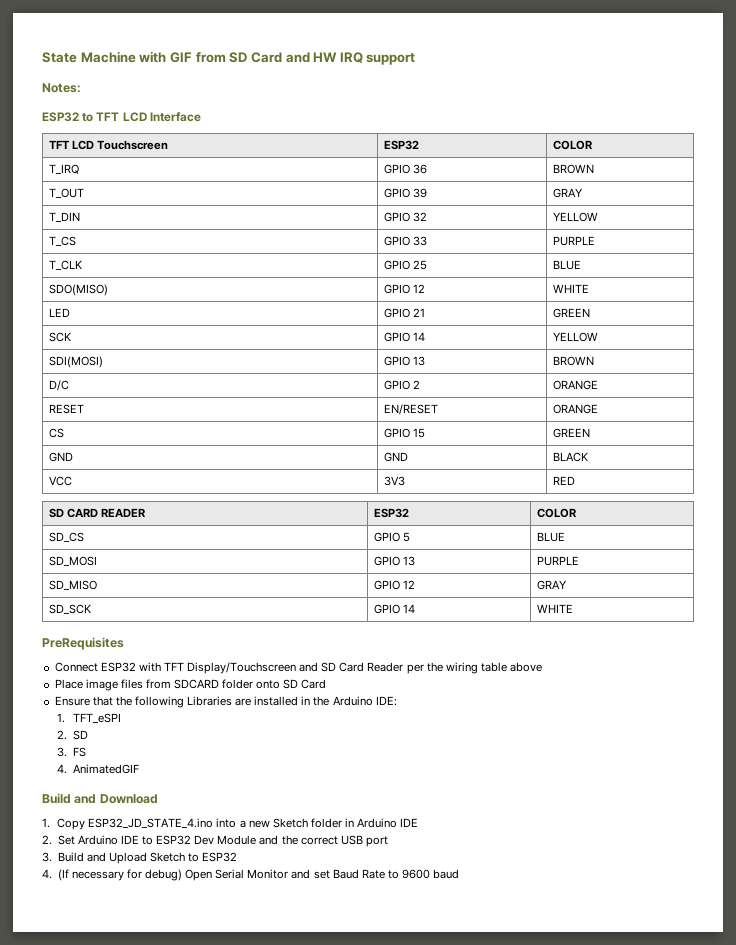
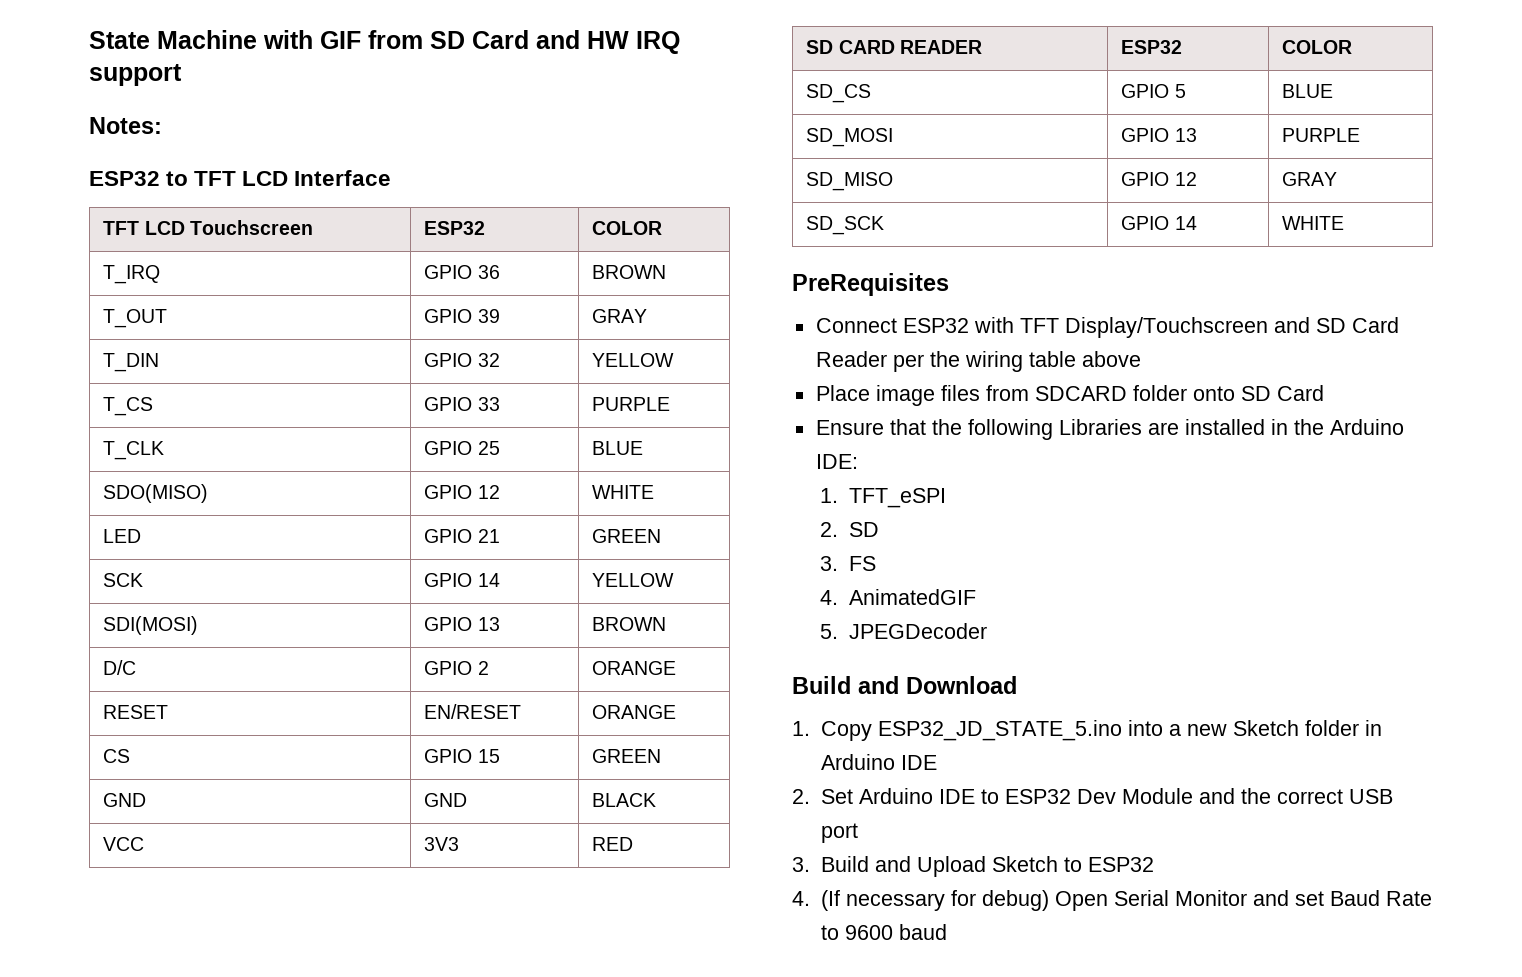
+ 5. JPEGDecoder
- 1. Copy ESP32_JD_STATE_4.ino into a new Sketch folder in Arduino IDE
+ 1. Copy ESP32_JD_STATE_5.ino into a new Sketch folder in Arduino IDE

